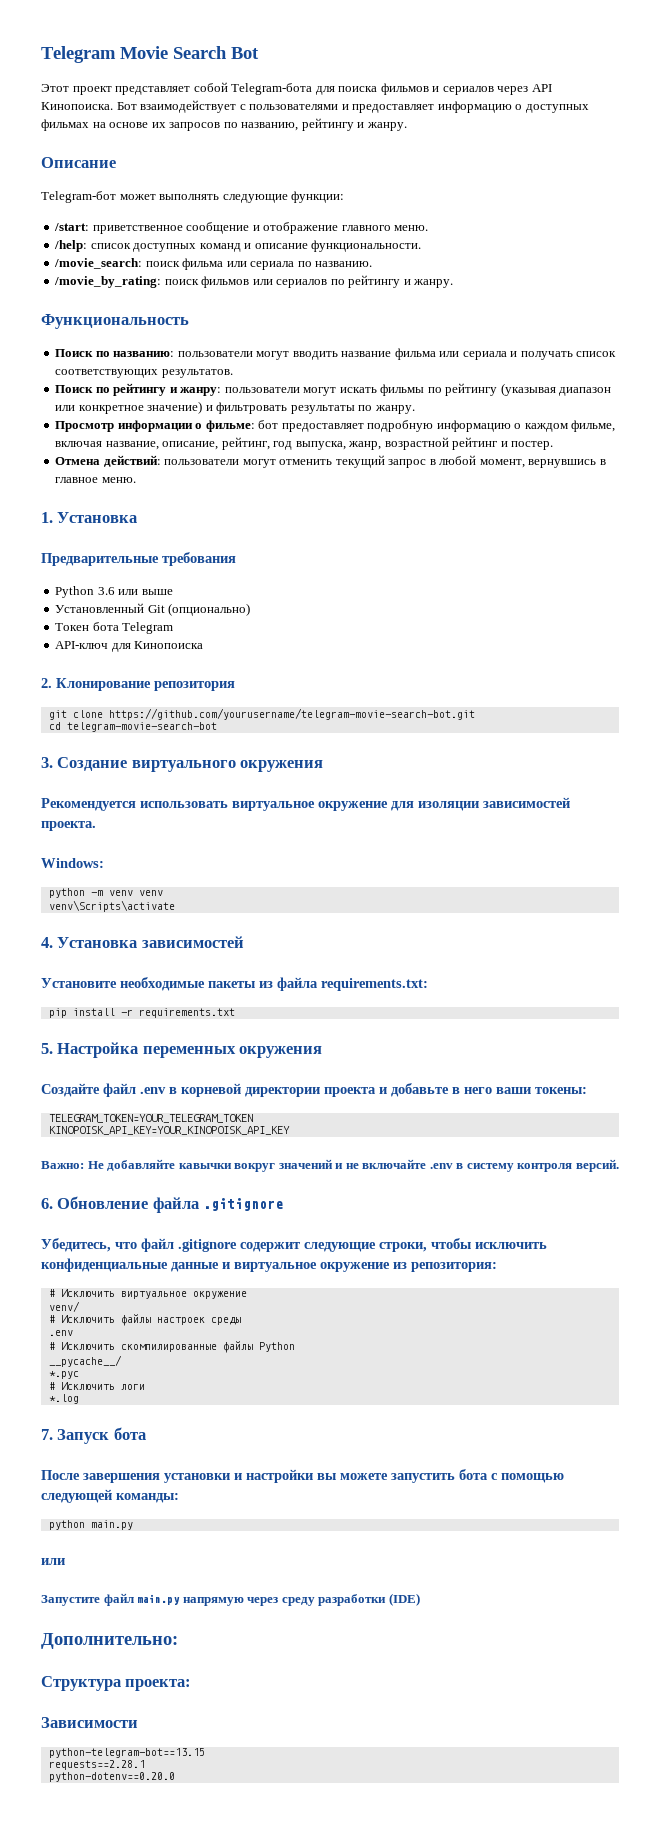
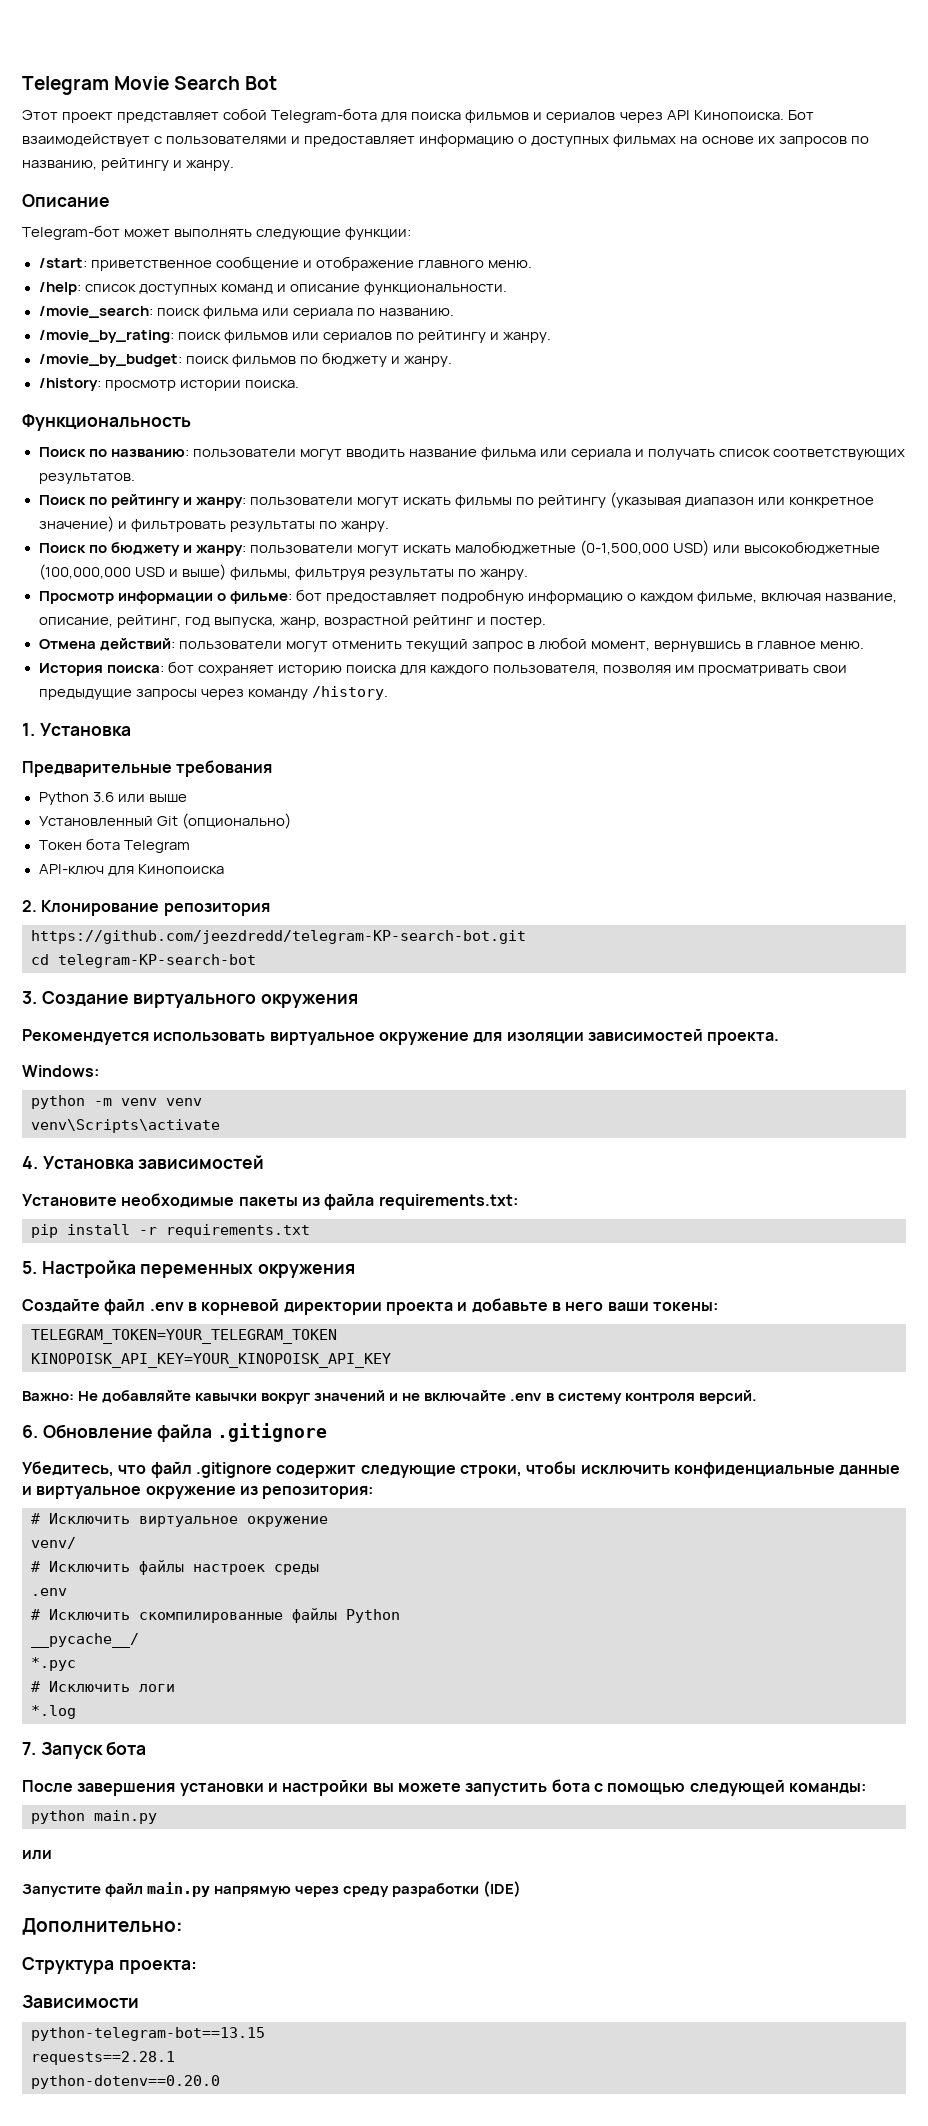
+ /movie_by_budget: поиск фильмов по бюджету и жанру.
+ /history: просмотр истории поиска.
+ Поиск по бюджету и жанру: пользователи могут искать малобюджетные (0-1,500,000 USD) или высокобюджетные (100,000,000 USD и выше) фильмы, фильтруя результаты по жанру.
+ История поиска: бот сохраняет историю поиска для каждого пользователя, позволяя им просматривать свои предыдущие запросы через команду /history.
- git clone https://github.com/yourusername/telegram-movie-search-bot.git
+ https://github.com/jeezdredd/telegram-KP-search-bot.git
- cd telegram-movie-search-bot
+ cd telegram-KP-search-bot

